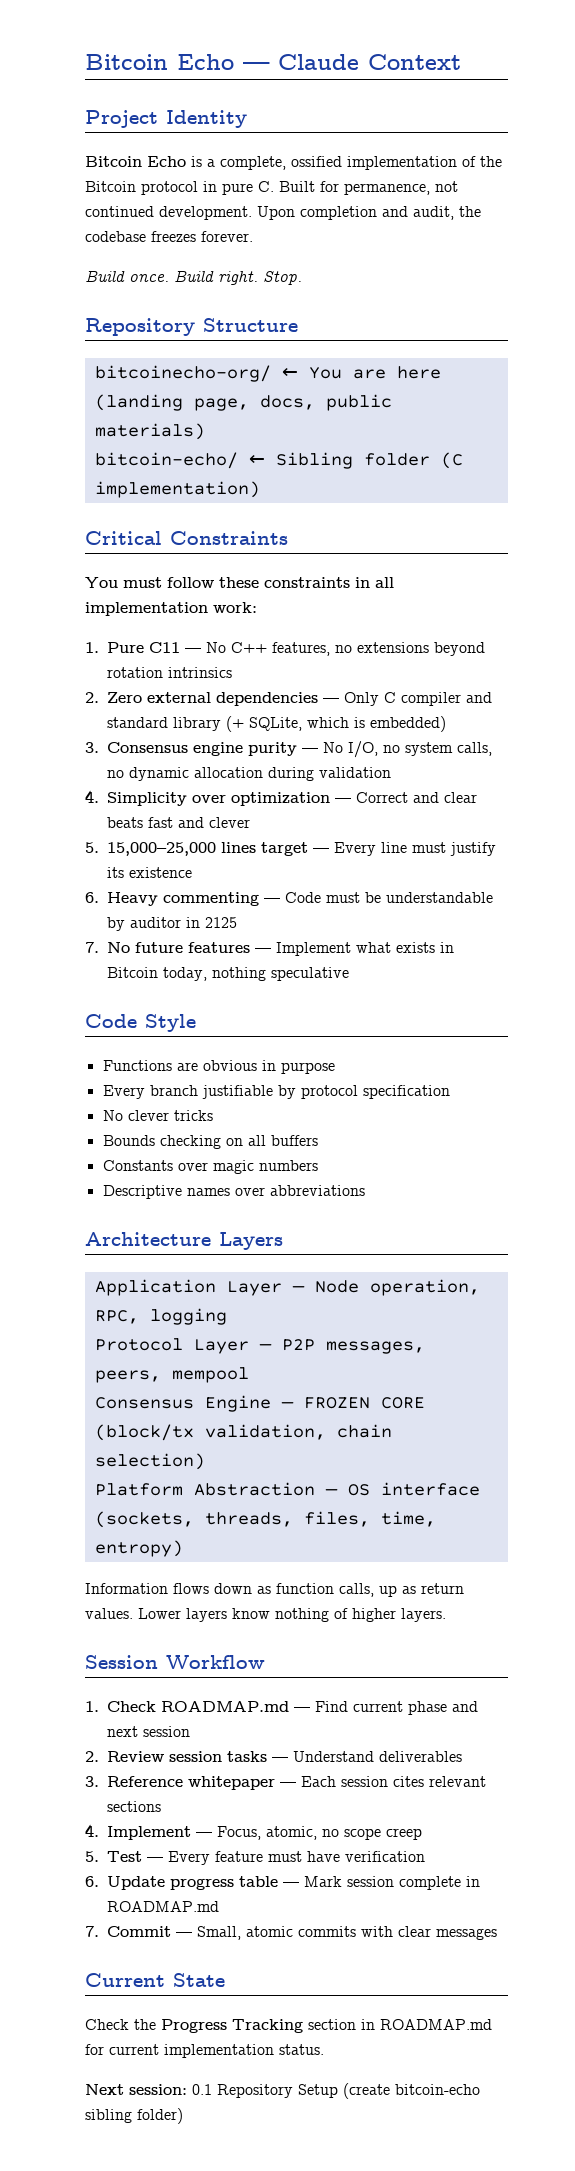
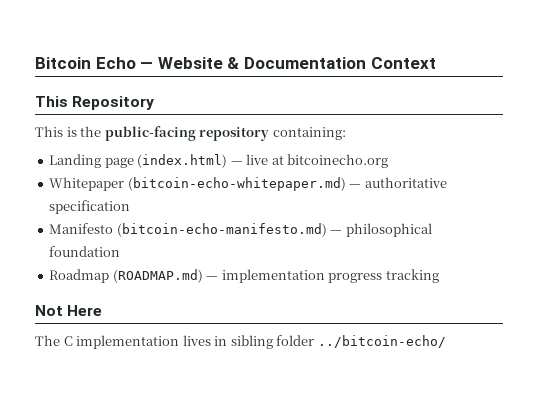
- Bitcoin Echo — Claude Context
- Project Identity
- Bitcoin Echo is a complete, ossified implementation of the Bitcoin protocol in pure C. Built for permanence, not continued development. Upon completion and audit, the codebase freezes forever.
- Build once. Build right. Stop.
- Repository Structure
- bitcoinecho-org/ ← You are here (landing page, docs, public materials)
- bitcoin-echo/ ← Sibling folder (C implementation)
- Critical Constraints
- You must follow these constraints in all implementation work:
- 1. Pure C11 — No C++ features, no extensions beyond rotation intrinsics
- 2. Zero external dependencies — Only C compiler and standard library (+ SQLite, which is embedded)
- 3. Consensus engine purity — No I/O, no system calls, no dynamic allocation during validation
- 4. Simplicity over optimization — Correct and clear beats fast and clever
- 5. 15,000–25,000 lines target — Every line must justify its existence
- 6. Heavy commenting — Code must be understandable by auditor in 2125
- 7. No future features — Implement what exists in Bitcoin today, nothing speculative
- Code Style
- Functions are obvious in purpose
- Every branch justifiable by protocol specification
- No clever tricks
- Bounds checking on all buffers
- Constants over magic numbers
- Descriptive names over abbreviations
- Architecture Layers
- Application Layer — Node operation, RPC, logging
- Protocol Layer — P2P messages, peers, mempool
- Consensus Engine — FROZEN CORE (block/tx validation, chain selection)
- Platform Abstraction — OS interface (sockets, threads, files, time, entropy)
- Information flows down as function calls, up as return values. Lower layers know nothing of higher layers.
- Session Workflow
- 1. Check ROADMAP.md — Find current phase and next session
- 2. Review session tasks — Understand deliverables
- 3. Reference whitepaper — Each session cites relevant sections
- 4. Implement — Focus, atomic, no scope creep
- 5. Test — Every feature must have verification
- 6. Update progress table — Mark session complete in ROADMAP.md
- 7. Commit — Small, atomic commits with clear messages
- Current State
- Check the Progress Tracking section in ROADMAP.md for current implementation status.
- Next session: 0.1 Repository Setup (create bitcoin-echo sibling folder)
+ Bitcoin Echo — Website & Documentation Context
+ This Repository
+ This is the public-facing repository containing:
+ Landing page (index.html) — live at bitcoinecho.org
+ Whitepaper (bitcoin-echo-whitepaper.md) — authoritative specification
+ Manifesto (bitcoin-echo-manifesto.md) — philosophical foundation
+ Roadmap (ROADMAP.md) — implementation progress tracking
+ Not Here
+ The C implementation lives in sibling folder ../bitcoin-echo/

